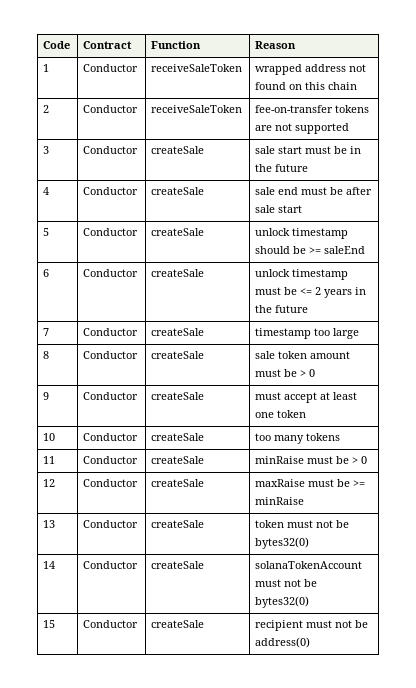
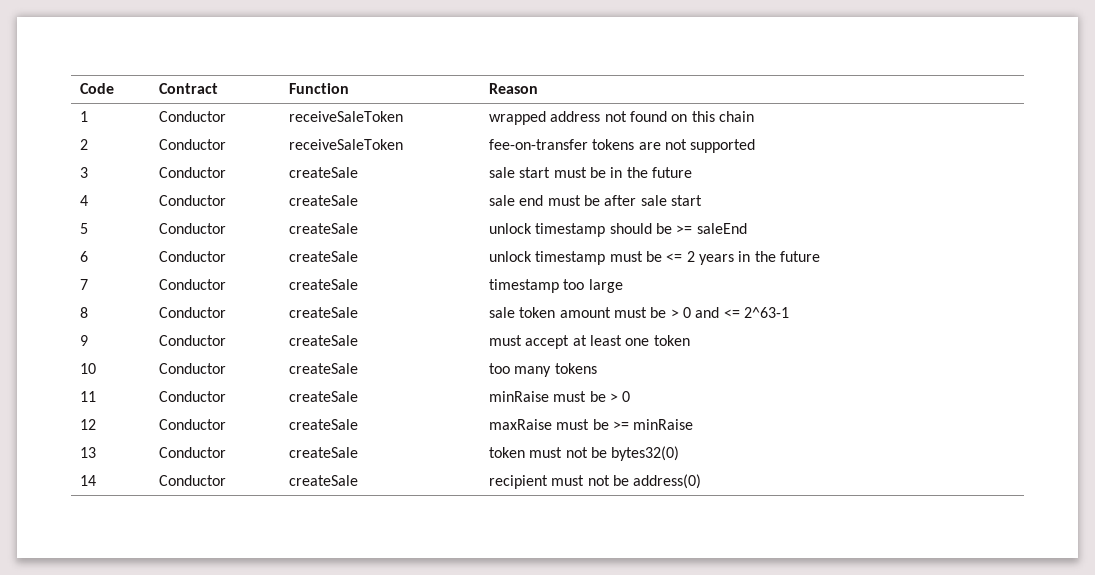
- 8 | Conductor | createSale | sale token amount must be > 0
+ 8 | Conductor | createSale | sale token amount must be > 0 and <= 2^63-1
- 14 | Conductor | createSale | solanaTokenAccount must not be bytes32(0)
- 15 | Conductor | createSale | recipient must not be address(0)
+ 14 | Conductor | createSale | recipient must not be address(0)

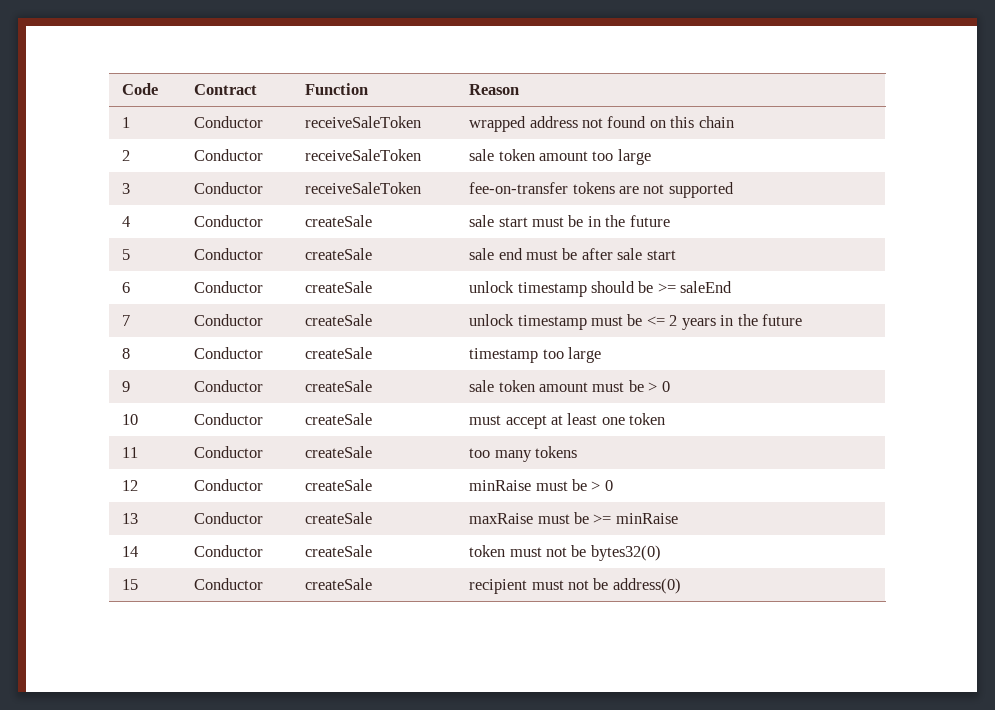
- 2 | Conductor | receiveSaleToken | fee-on-transfer tokens are not supported
+ 2 | Conductor | receiveSaleToken | sale token amount too large
+ 3 | Conductor | receiveSaleToken | fee-on-transfer tokens are not supported
- 3 | Conductor | createSale | sale start must be in the future
+ 4 | Conductor | createSale | sale start must be in the future
- 4 | Conductor | createSale | sale end must be after sale start
+ 5 | Conductor | createSale | sale end must be after sale start
- 5 | Conductor | createSale | unlock timestamp should be >= saleEnd
+ 6 | Conductor | createSale | unlock timestamp should be >= saleEnd
- 6 | Conductor | createSale | unlock timestamp must be <= 2 years in the future
+ 7 | Conductor | createSale | unlock timestamp must be <= 2 years in the future
- 7 | Conductor | createSale | timestamp too large
+ 8 | Conductor | createSale | timestamp too large
- 8 | Conductor | createSale | sale token amount must be > 0 and <= 2^63-1
- 9 | Conductor | createSale | must accept at least one token
+ 9 | Conductor | createSale | sale token amount must be > 0
+ 10 | Conductor | createSale | must accept at least one token
- 10 | Conductor | createSale | too many tokens
+ 11 | Conductor | createSale | too many tokens
- 11 | Conductor | createSale | minRaise must be > 0
+ 12 | Conductor | createSale | minRaise must be > 0
- 12 | Conductor | createSale | maxRaise must be >= minRaise
+ 13 | Conductor | createSale | maxRaise must be >= minRaise
- 13 | Conductor | createSale | token must not be bytes32(0)
+ 14 | Conductor | createSale | token must not be bytes32(0)
- 14 | Conductor | createSale | recipient must not be address(0)
+ 15 | Conductor | createSale | recipient must not be address(0)

